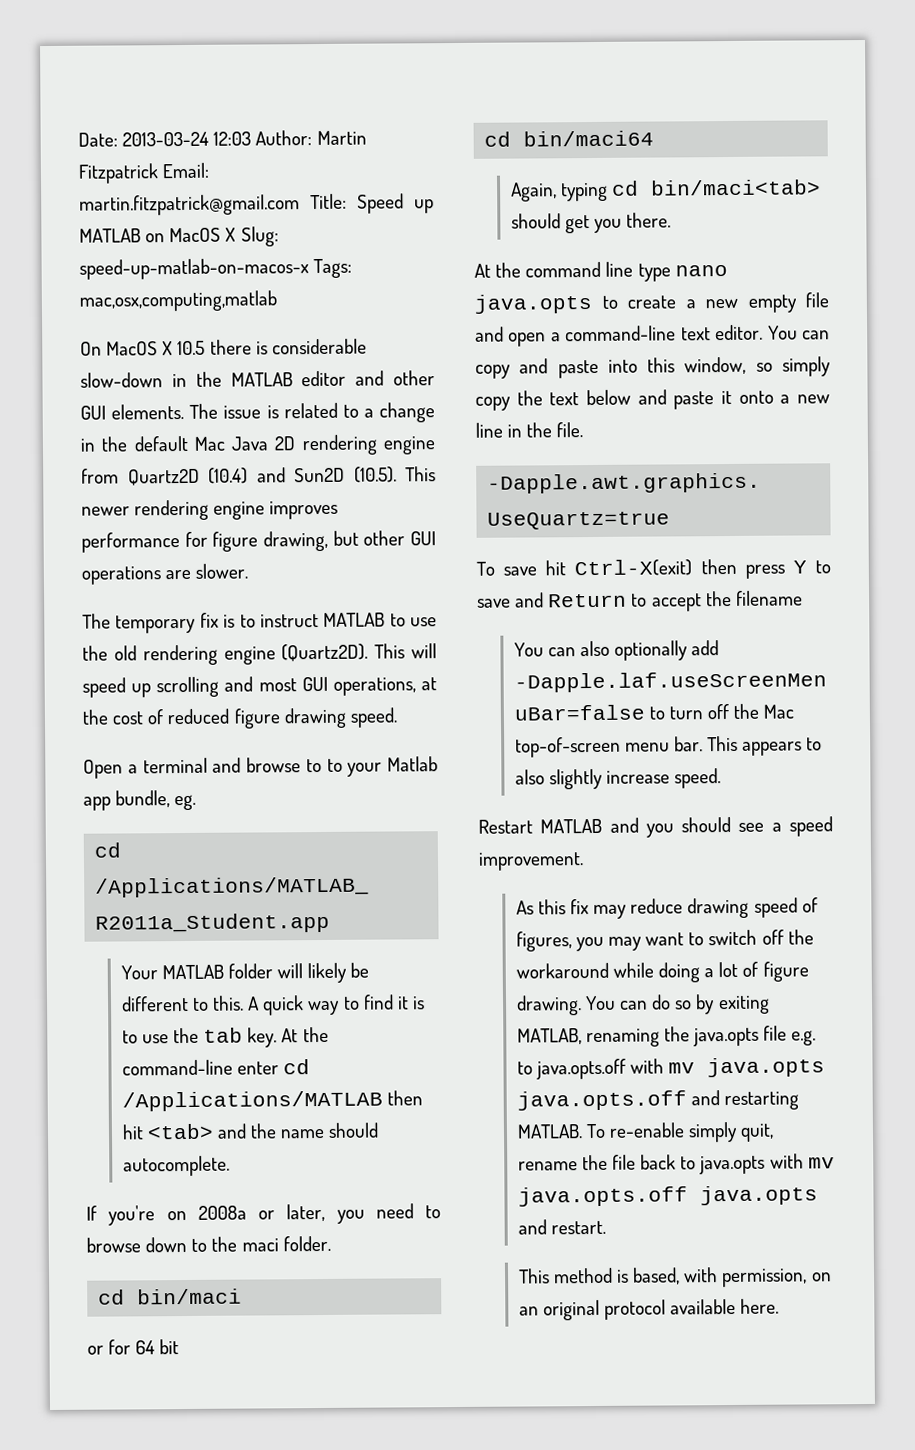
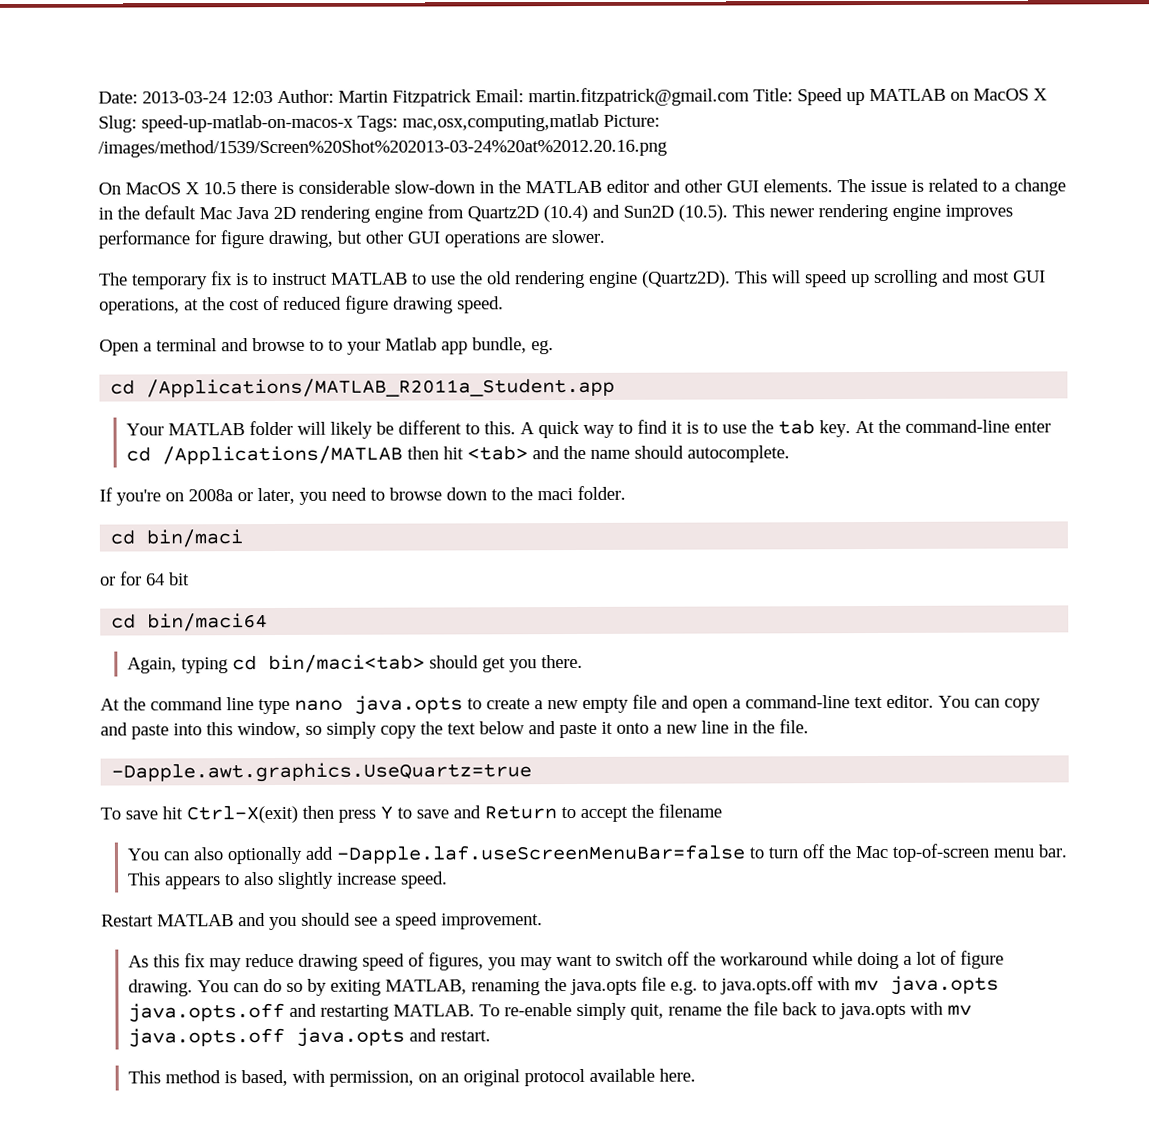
- Date: 2013-03-24 12:03 Author: Martin Fitzpatrick Email: martin.fitzpatrick@gmail.com Title: Speed up MATLAB on MacOS X Slug: speed-up-matlab-on-macos-x Tags: mac,osx,computing,matlab
+ Date: 2013-03-24 12:03 Author: Martin Fitzpatrick Email: martin.fitzpatrick@gmail.com Title: Speed up MATLAB on MacOS X Slug: speed-up-matlab-on-macos-x Tags: mac,osx,computing,matlab Picture: /images/method/1539/Screen%20Shot%202013-03-24%20at%2012.20.16.png

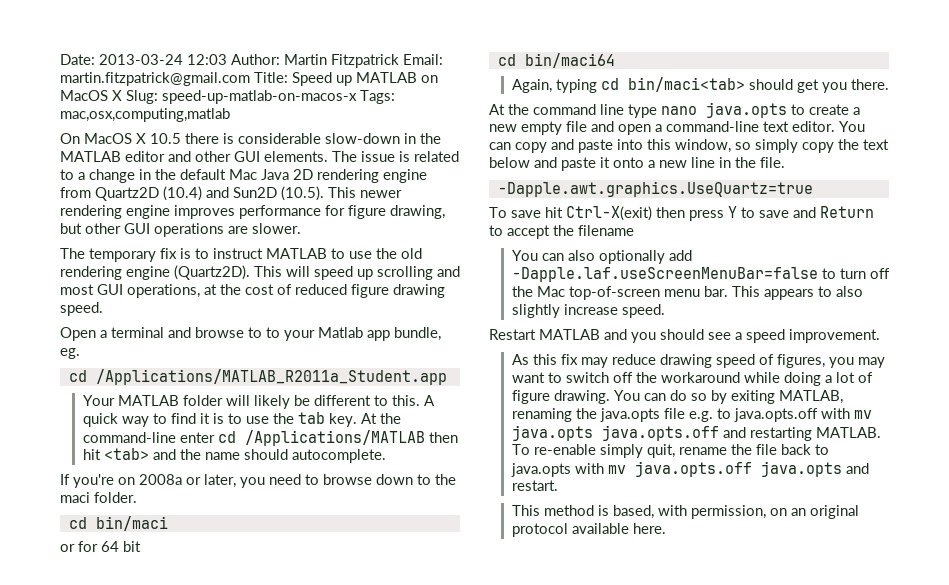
- Date: 2013-03-24 12:03 Author: Martin Fitzpatrick Email: martin.fitzpatrick@gmail.com Title: Speed up MATLAB on MacOS X Slug: speed-up-matlab-on-macos-x Tags: mac,osx,computing,matlab Picture: /images/method/1539/Screen%20Shot%202013-03-24%20at%2012.20.16.png
+ Date: 2013-03-24 12:03 Author: Martin Fitzpatrick Email: martin.fitzpatrick@gmail.com Title: Speed up MATLAB on MacOS X Slug: speed-up-matlab-on-macos-x Tags: mac,osx,computing,matlab

